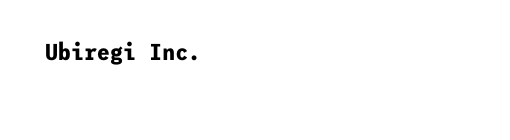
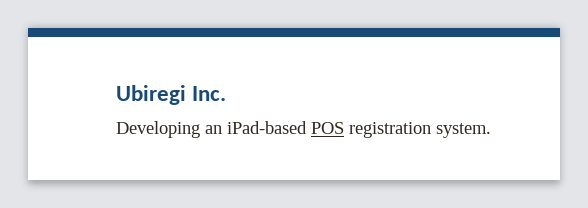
+ Developing an iPad-based POS registration system.

